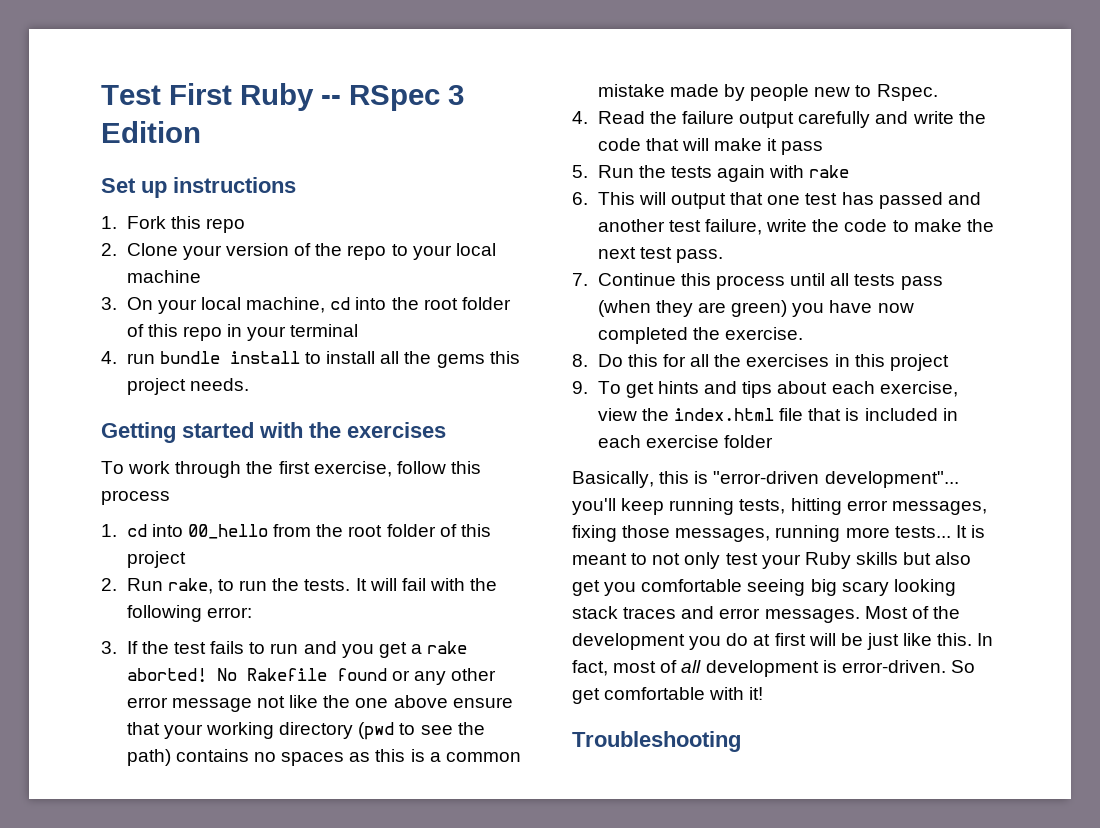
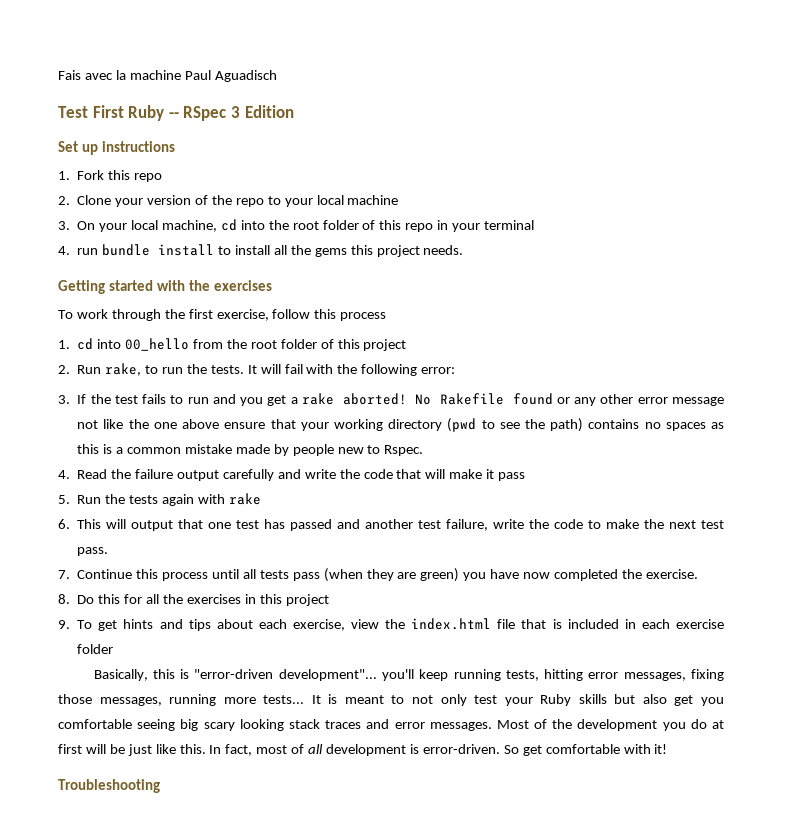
+ Fais avec la machine Paul Aguadisch

